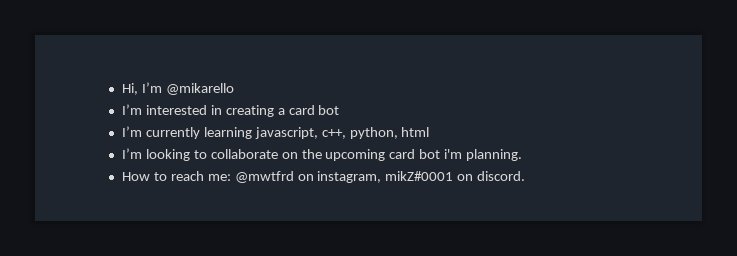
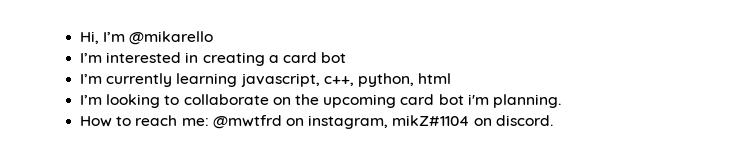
- How to reach me: @mwtfrd on instagram, mikZ#0001 on discord.
+ How to reach me: @mwtfrd on instagram, mikZ#1104 on discord.

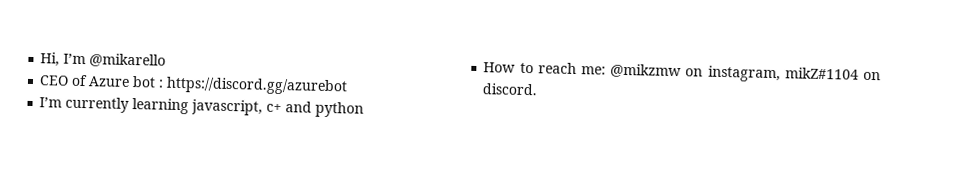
- I’m interested in creating a card bot
+ CEO of Azure bot : https://discord.gg/azurebot
- I’m currently learning javascript, c++, python, html
- I’m looking to collaborate on the upcoming card bot i'm planning.
+ I’m currently learning javascript, c+ and python
- How to reach me: @mwtfrd on instagram, mikZ#1104 on discord.
+ How to reach me: @mikzmw on instagram, mikZ#1104 on discord.

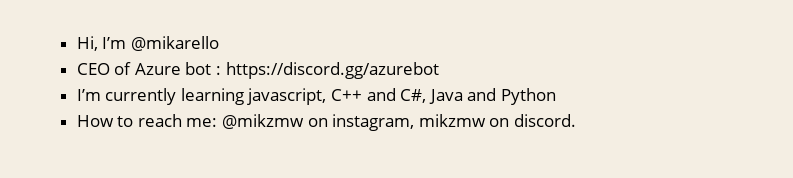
- I’m currently learning javascript, c+ and python
+ I’m currently learning javascript, C++ and C#, Java and Python
- How to reach me: @mikzmw on instagram, mikZ#1104 on discord.
+ How to reach me: @mikzmw on instagram, mikzmw on discord.

